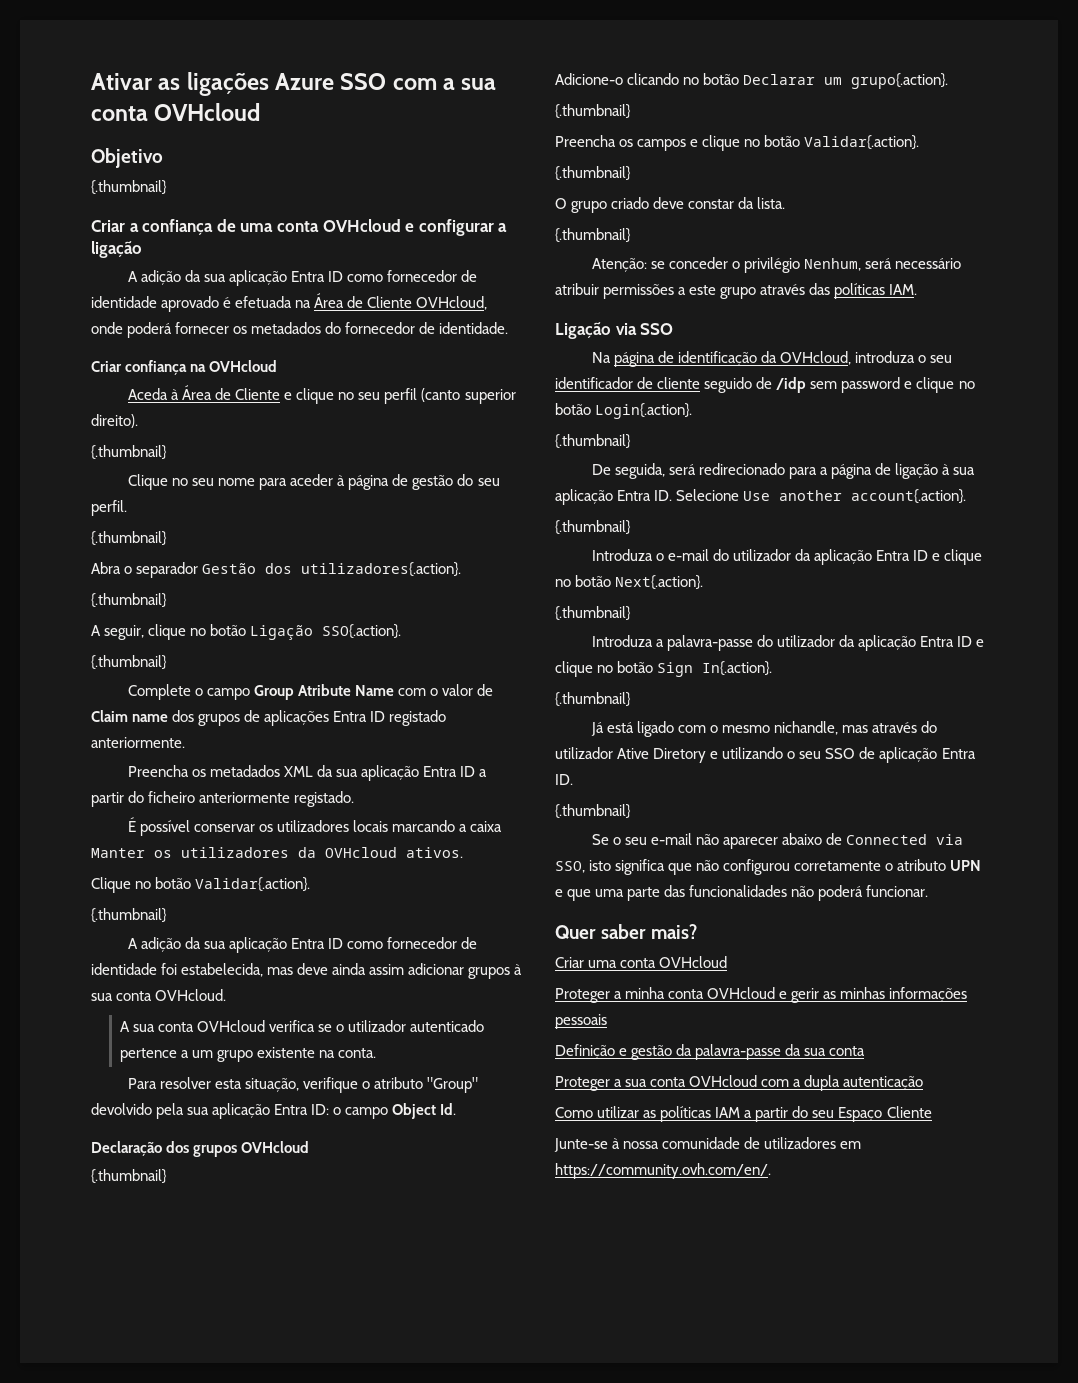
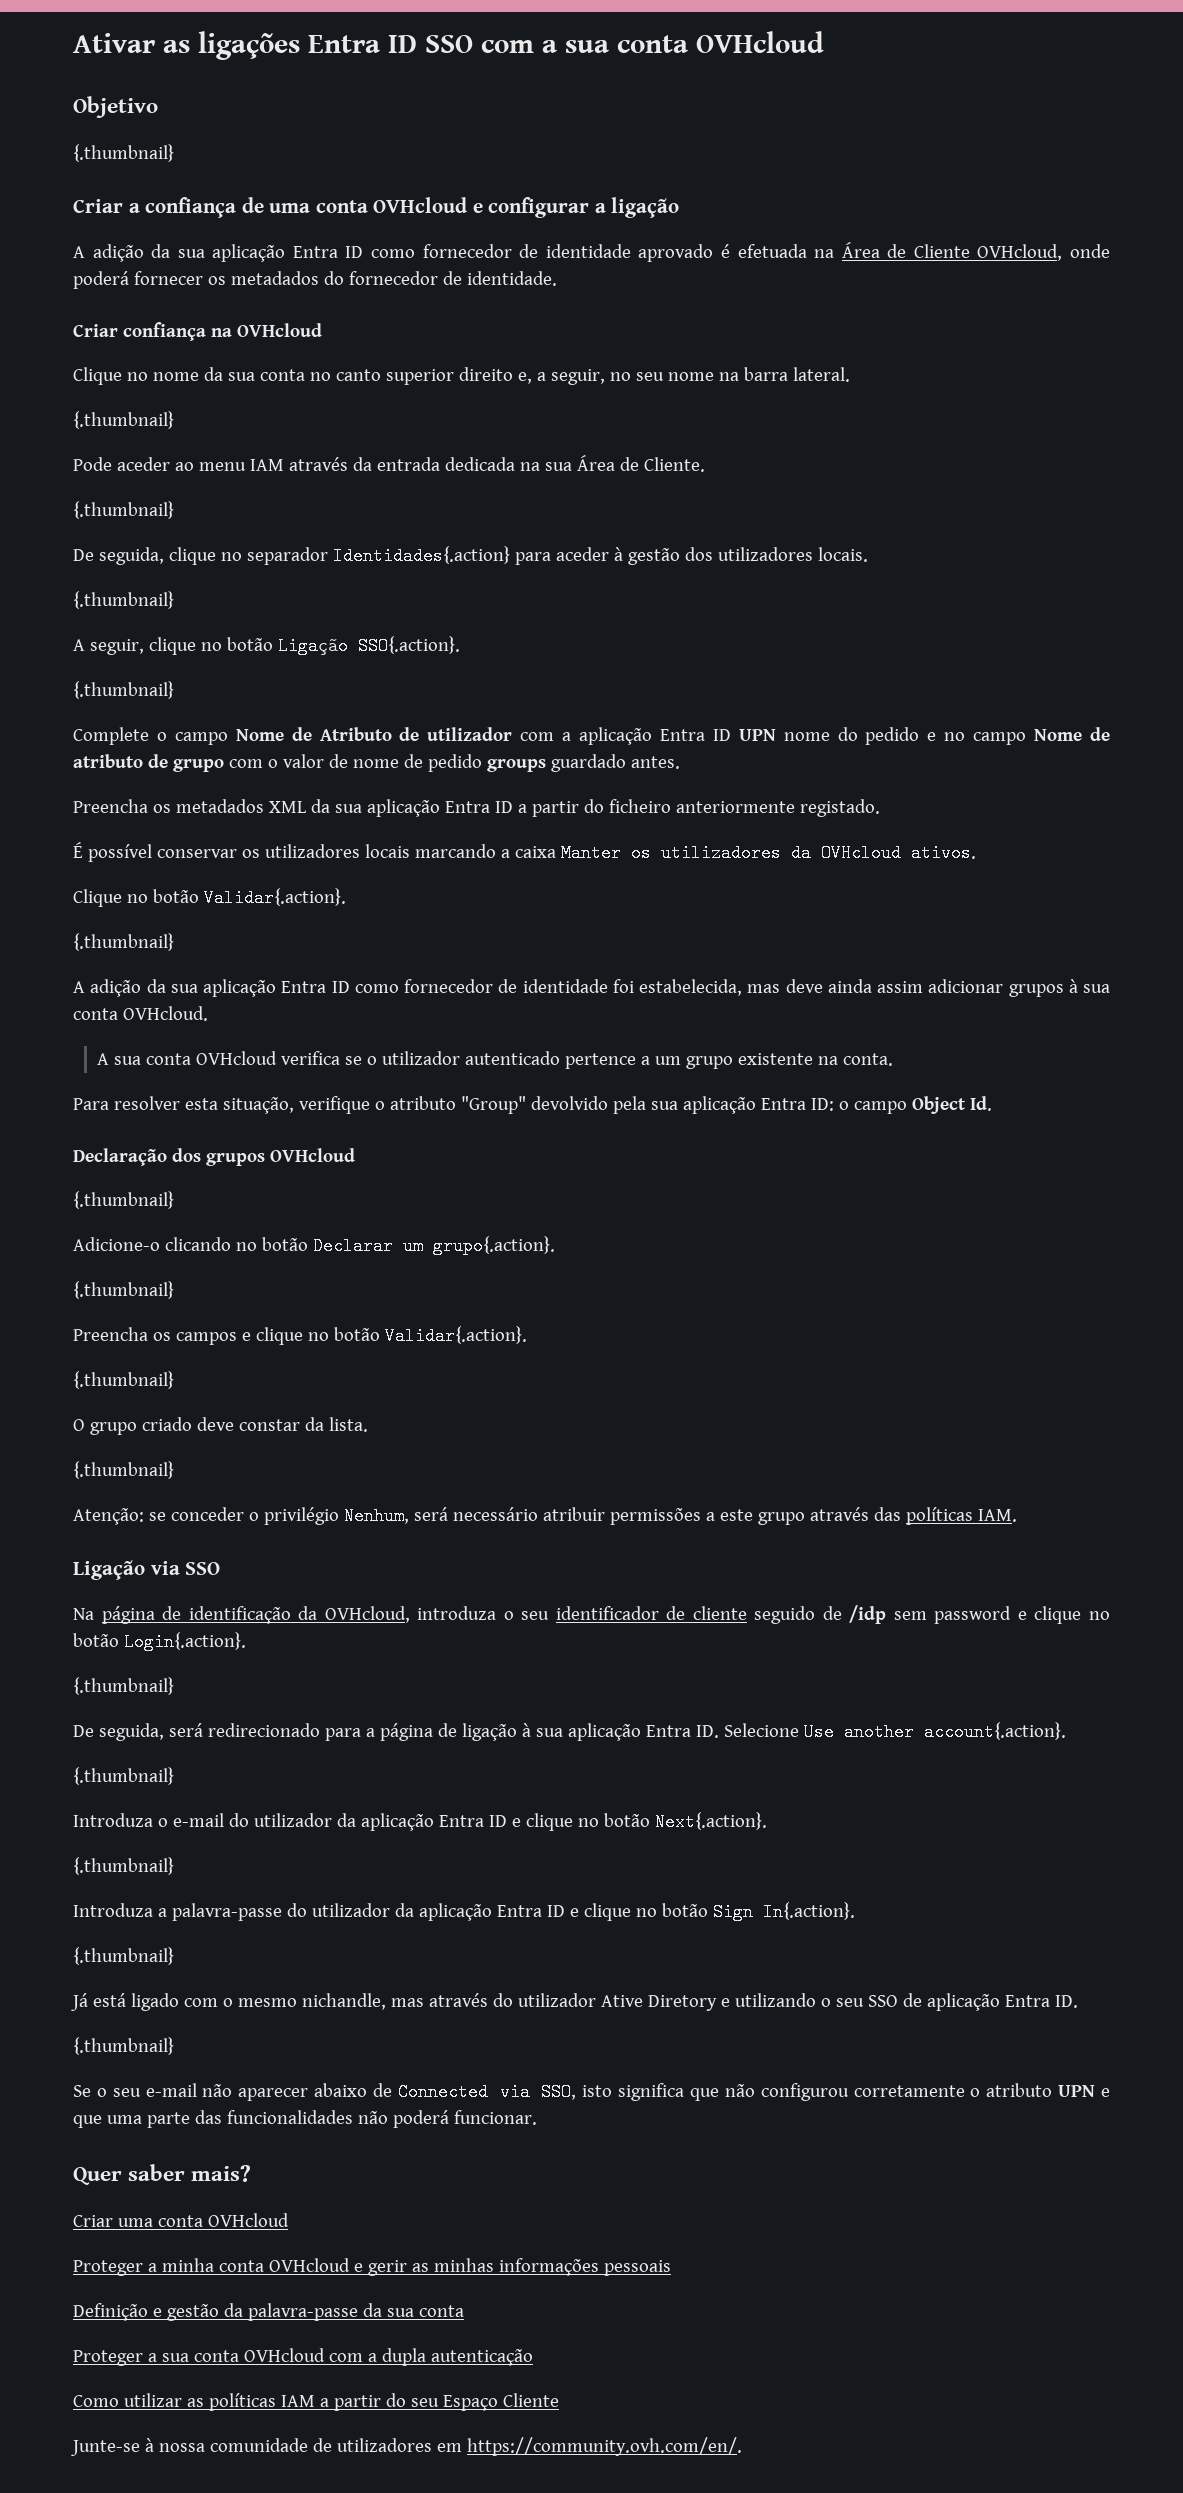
- Ativar as ligações Azure SSO com a sua conta OVHcloud
+ Ativar as ligações Entra ID SSO com a sua conta OVHcloud
- Aceda à Área de Cliente e clique no seu perfil (canto superior direito).
+ Clique no nome da sua conta no canto superior direito e, a seguir, no seu nome na barra lateral.
  {.thumbnail}
- Clique no seu nome para aceder à página de gestão do seu perfil.
+ Pode aceder ao menu IAM através da entrada dedicada na sua Área de Cliente.
  {.thumbnail}
- Abra o separador Gestão dos utilizadores{.action}.
+ De seguida, clique no separador Identidades{.action} para aceder à gestão dos utilizadores locais.
- Complete o campo Group Atribute Name com o valor de Claim name dos grupos de aplicações Entra ID registado anteriormente.
+ Complete o campo Nome de Atributo de utilizador com a aplicação Entra ID UPN nome do pedido e no campo Nome de atributo de grupo com o valor de nome de pedido groups guardado antes.

